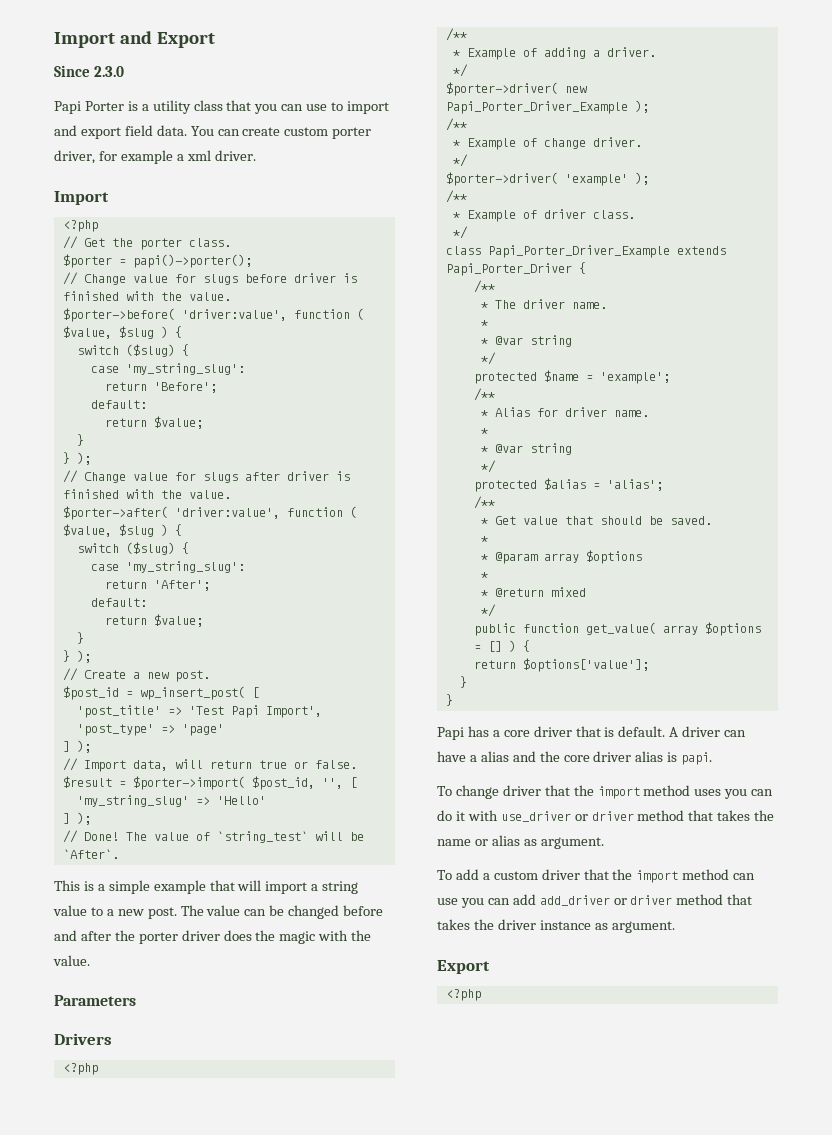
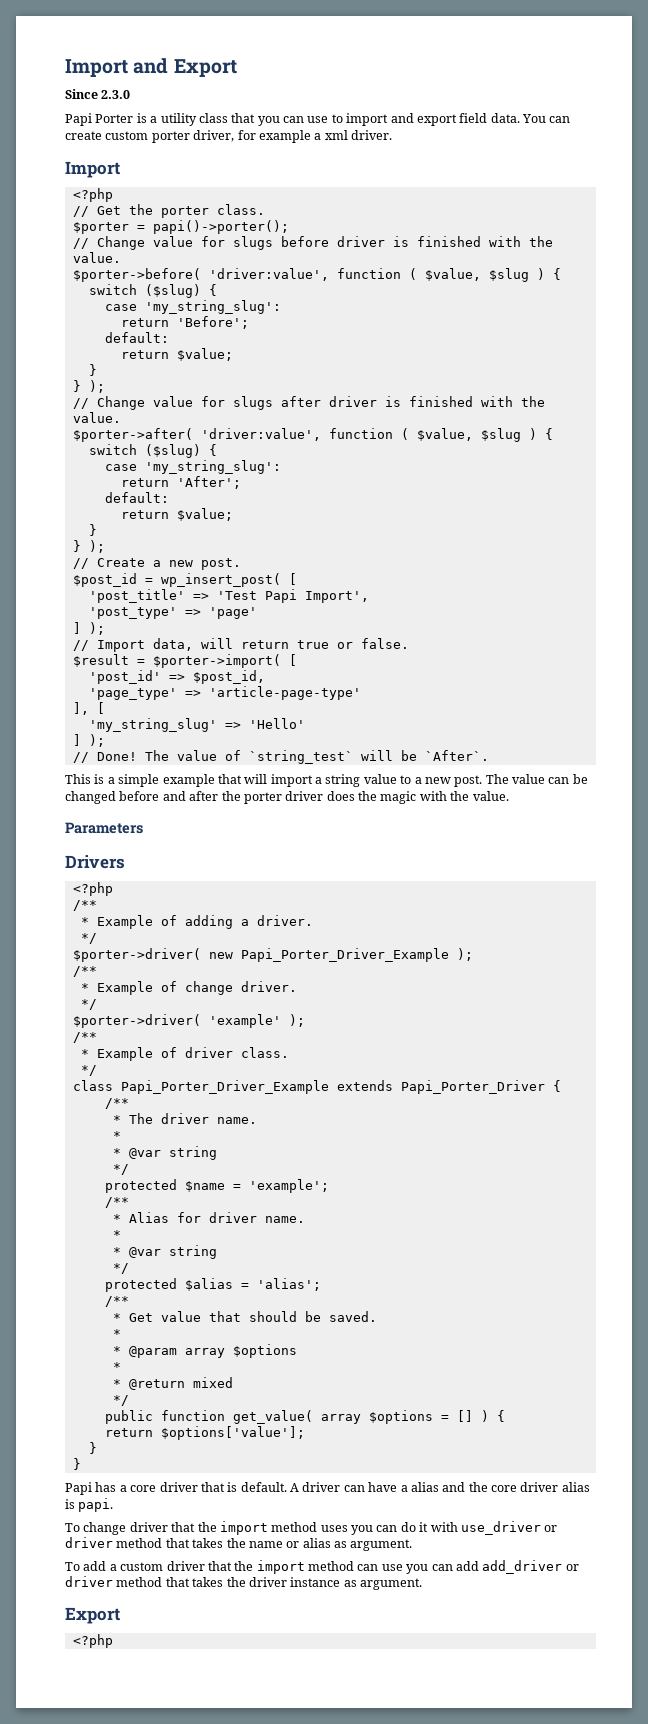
- $result = $porter->import( $post_id, '', [
+ $result = $porter->import( [
+ 'post_id' => $post_id,
+ 'page_type' => 'article-page-type'
+ ], [

